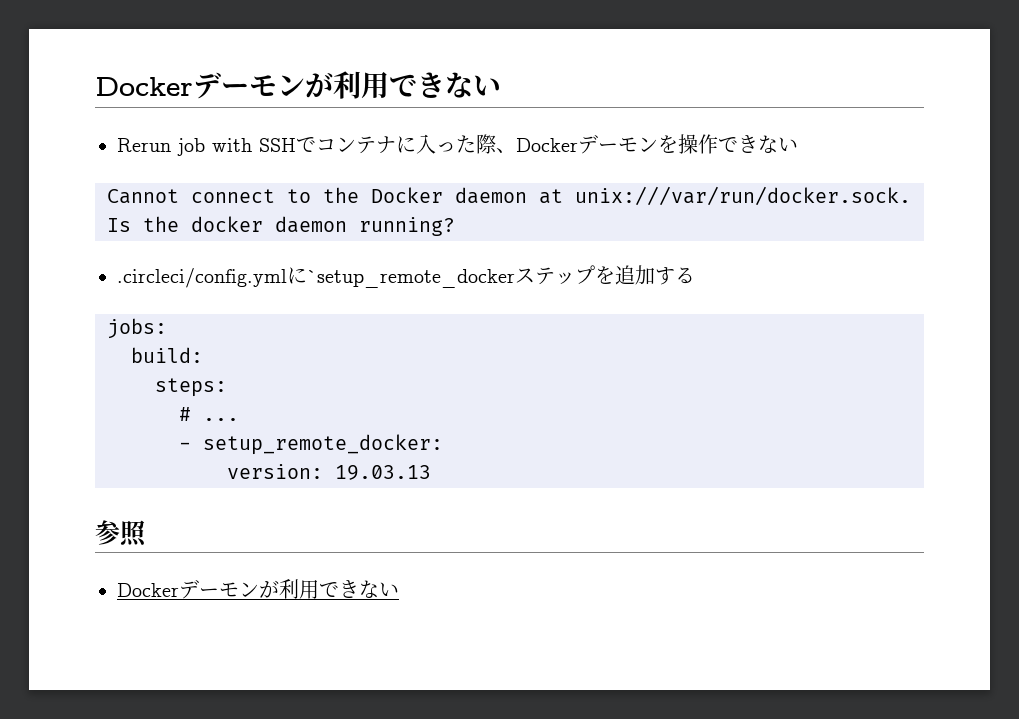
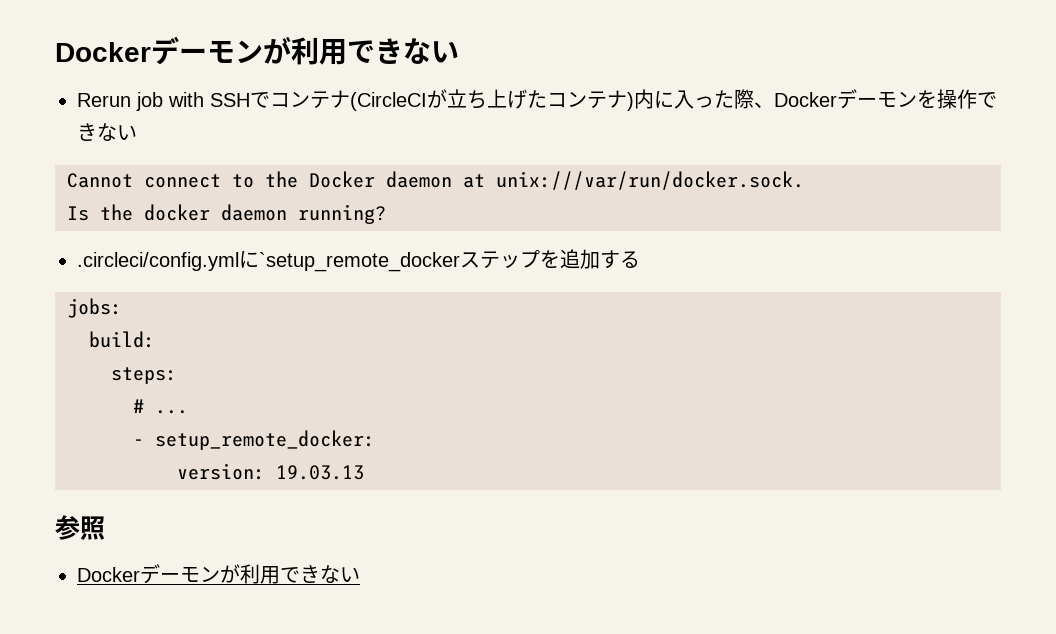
- Rerun job with SSHでコンテナに入った際、Dockerデーモンを操作できない
+ Rerun job with SSHでコンテナ(CircleCIが立ち上げたコンテナ)内に入った際、Dockerデーモンを操作できない

